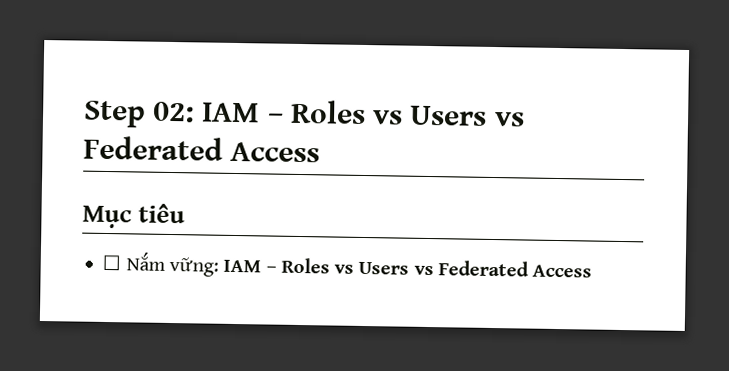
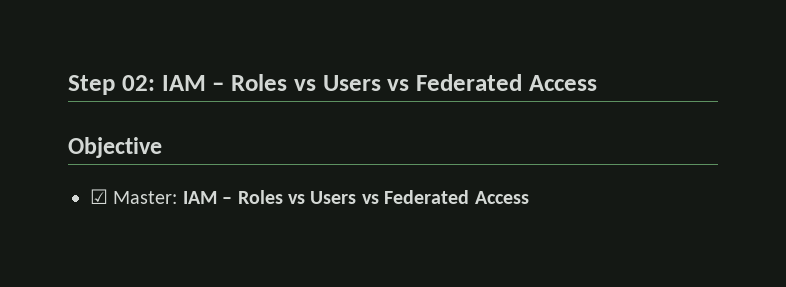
- Mục tiêu
- ☐ Nắm vững: IAM – Roles vs Users vs Federated Access
+ Objective
+ ☑ Master: IAM – Roles vs Users vs Federated Access

